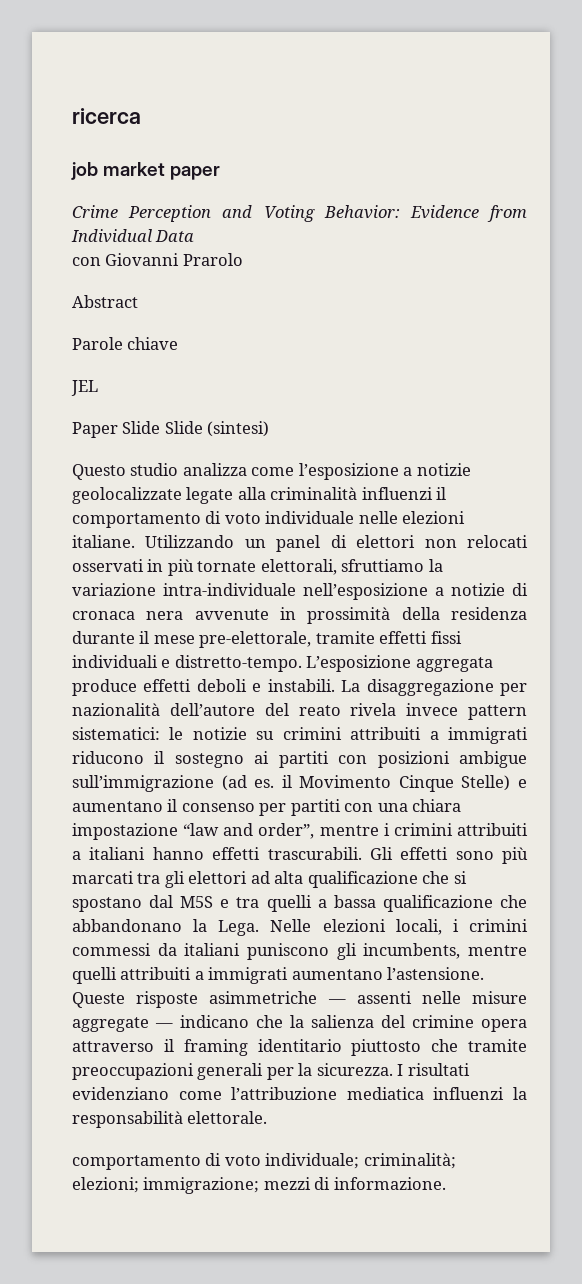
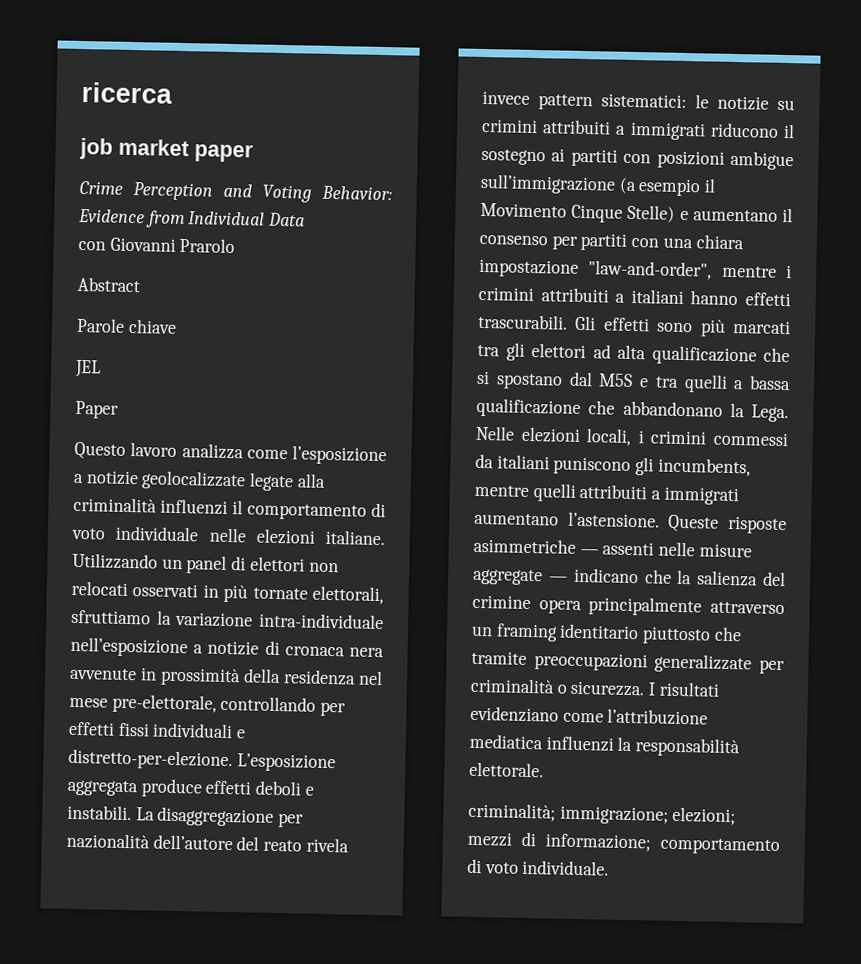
- Paper Slide Slide (sintesi)
+ Paper
- Questo studio analizza come l’esposizione a notizie geolocalizzate legate alla criminalità influenzi il comportamento di voto individuale nelle elezioni italiane.
+ Questo lavoro analizza come l’esposizione a notizie geolocalizzate legate alla criminalità influenzi il comportamento di voto individuale nelle elezioni italiane.
- Utilizzando un panel di elettori non relocati osservati in più tornate elettorali, sfruttiamo la variazione intra-individuale nell’esposizione a notizie di cronaca nera avvenute in prossimità della residenza durante il mese pre-elettorale, tramite effetti fissi individuali e distretto-tempo.
+ Utilizzando un panel di elettori non relocati osservati in più tornate elettorali, sfruttiamo la variazione intra-individuale nell’esposizione a notizie di cronaca nera avvenute in prossimità della residenza nel mese pre-elettorale, controllando per effetti fissi individuali e distretto-per-elezione.
- La disaggregazione per nazionalità dell’autore del reato rivela invece pattern sistematici: le notizie su crimini attribuiti a immigrati riducono il sostegno ai partiti con posizioni ambigue sull’immigrazione (ad es. il Movimento Cinque Stelle) e aumentano il consenso per partiti con una chiara impostazione “law and order”, mentre i crimini attribuiti a italiani hanno effetti trascurabili.
+ La disaggregazione per nazionalità dell’autore del reato rivela invece pattern sistematici: le notizie su crimini attribuiti a immigrati riducono il sostegno ai partiti con posizioni ambigue sull’immigrazione (a esempio il Movimento Cinque Stelle) e aumentano il consenso per partiti con una chiara impostazione "law-and-order", mentre i crimini attribuiti a italiani hanno effetti trascurabili.
- Queste risposte asimmetriche — assenti nelle misure aggregate — indicano che la salienza del crimine opera attraverso il framing identitario piuttosto che tramite preoccupazioni generali per la sicurezza.
+ Queste risposte asimmetriche — assenti nelle misure aggregate — indicano che la salienza del crimine opera principalmente attraverso un framing identitario piuttosto che tramite preoccupazioni generalizzate per criminalità o sicurezza.
- comportamento di voto individuale; criminalità; elezioni; immigrazione; mezzi di informazione.
+ criminalità; immigrazione; elezioni; mezzi di informazione; comportamento di voto individuale.

